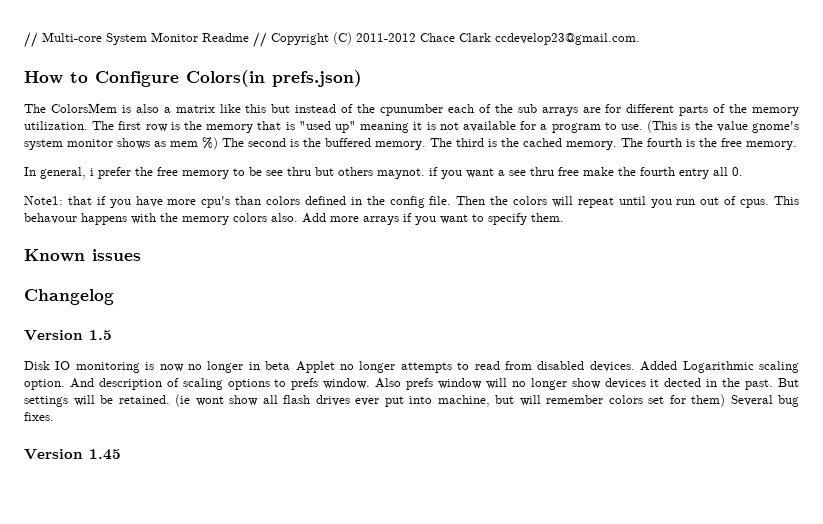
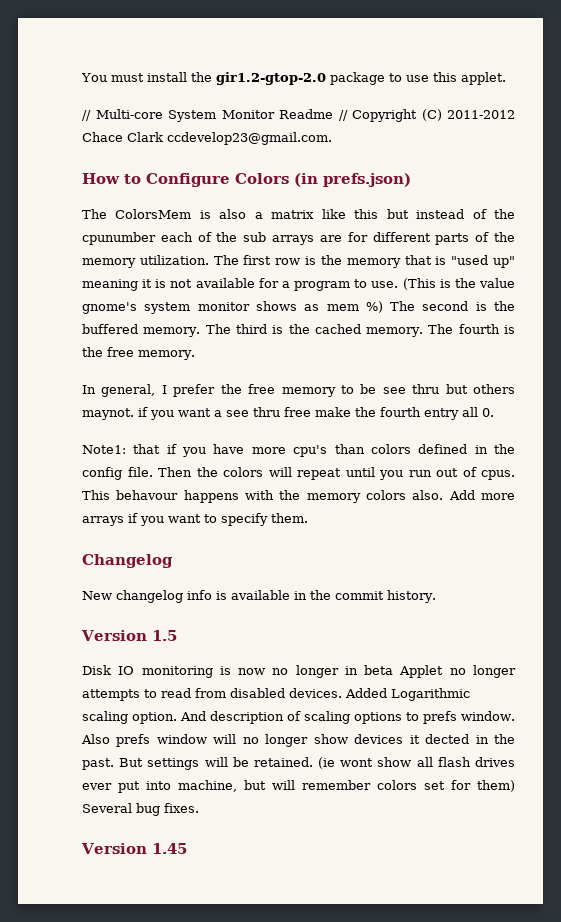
+ You must install the gir1.2-gtop-2.0 package to use this applet.
- How to Configure Colors(in prefs.json)
+ How to Configure Colors (in prefs.json)
- In general, i prefer the free memory to be see thru but others maynot. if you want a see thru free make the fourth entry all 0.
+ In general, I prefer the free memory to be see thru but others maynot. if you want a see thru free make the fourth entry all 0.
- Known issues
  Changelog
+ New changelog info is available in the commit history.

